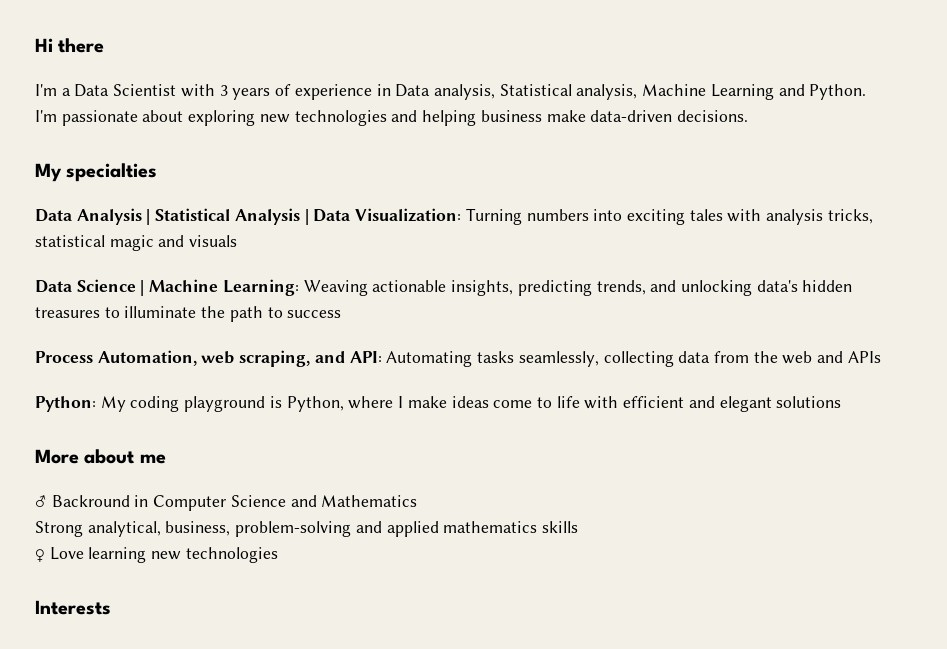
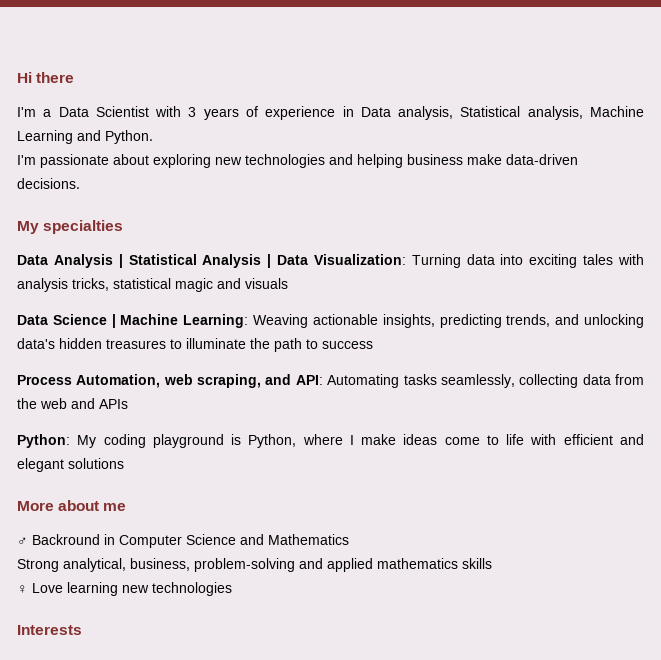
- Data Analysis | Statistical Analysis | Data Visualization: Turning numbers into exciting tales with analysis tricks, statistical magic and visuals
+ Data Analysis | Statistical Analysis | Data Visualization: Turning data into exciting tales with analysis tricks, statistical magic and visuals

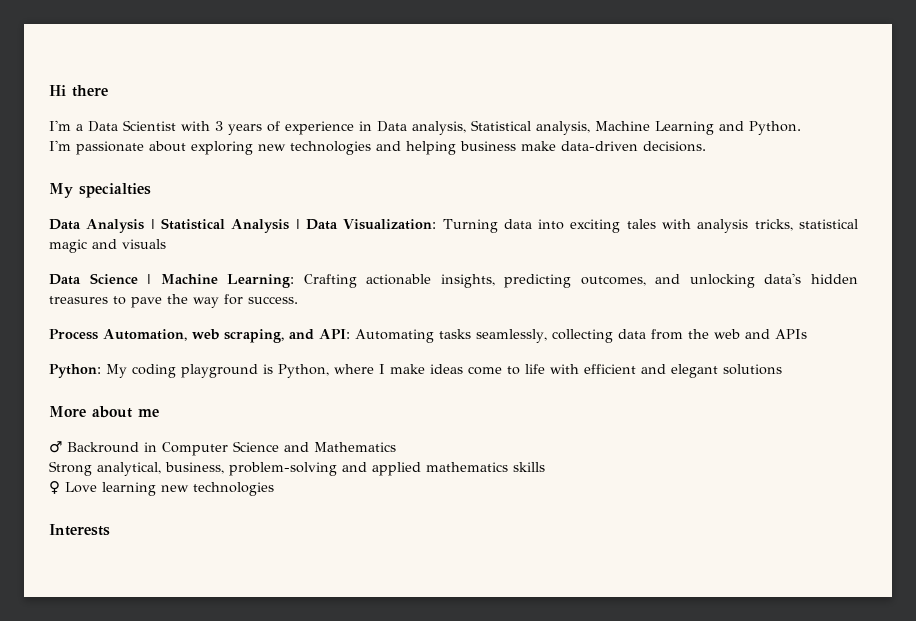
- Data Science | Machine Learning: Weaving actionable insights, predicting trends, and unlocking data's hidden treasures to illuminate the path to success
+ Data Science | Machine Learning: Crafting actionable insights, predicting outcomes, and unlocking data's hidden treasures to pave the way for success.

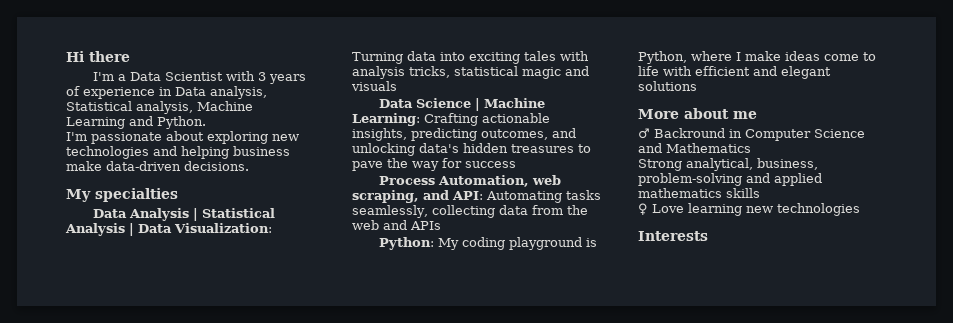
- Data Science | Machine Learning: Crafting actionable insights, predicting outcomes, and unlocking data's hidden treasures to pave the way for success.
+ Data Science | Machine Learning: Crafting actionable insights, predicting outcomes, and unlocking data's hidden treasures to pave the way for success

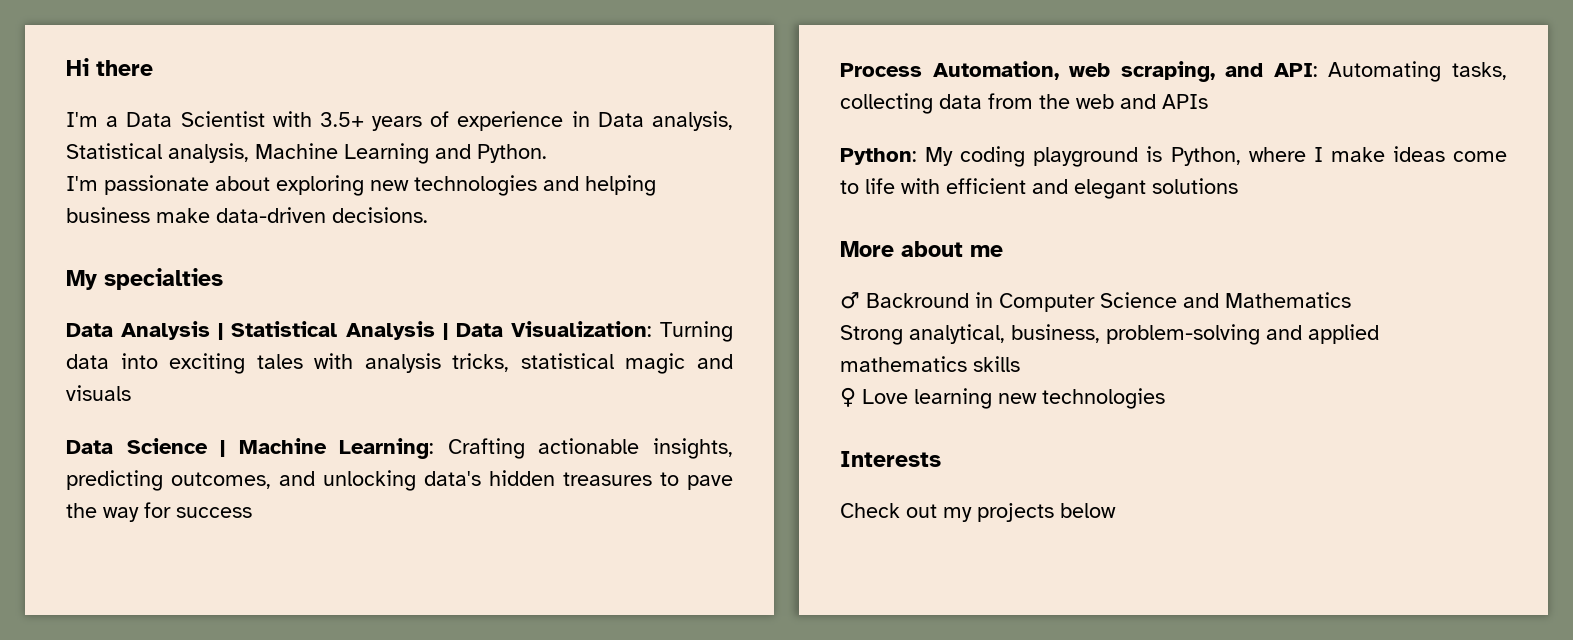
- I'm a Data Scientist with 3 years of experience in Data analysis, Statistical analysis, Machine Learning and Python.
+ I'm a Data Scientist with 3.5+ years of experience in Data analysis, Statistical analysis, Machine Learning and Python.
- Process Automation, web scraping, and API: Automating tasks seamlessly, collecting data from the web and APIs
+ Process Automation, web scraping, and API: Automating tasks, collecting data from the web and APIs
+ Check out my projects below

